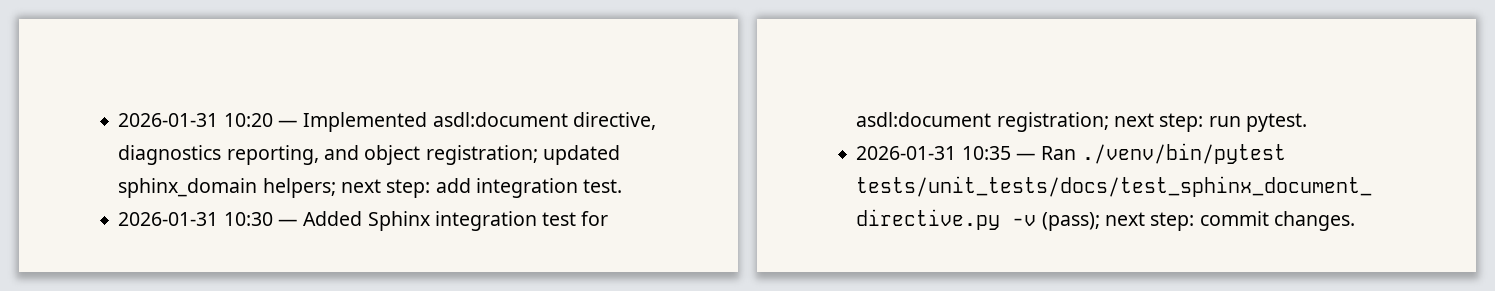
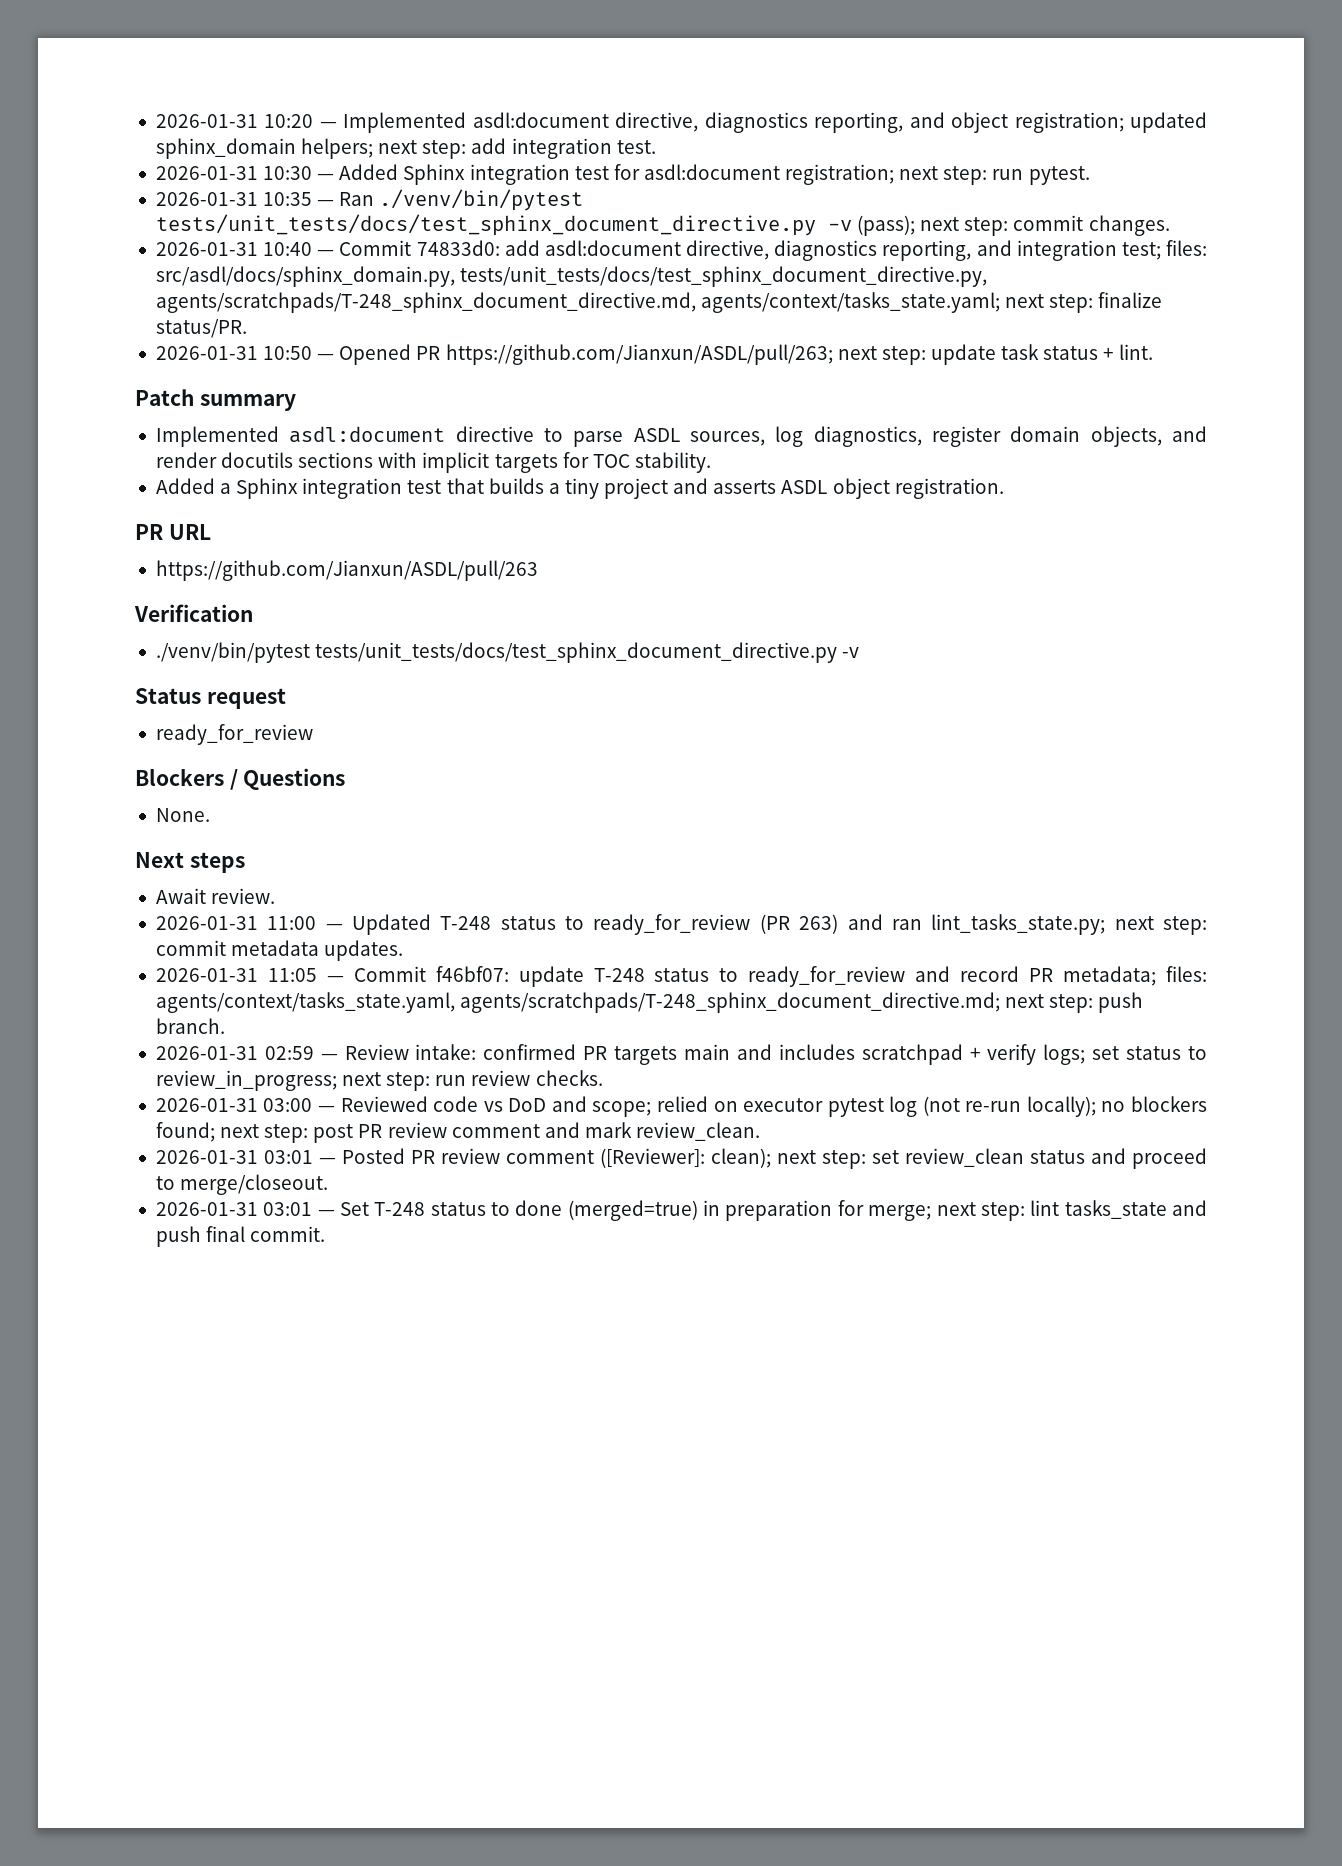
+ 2026-01-31 10:40 — Commit 74833d0: add asdl:document directive, diagnostics reporting, and integration test; files: src/asdl/docs/sphinx_domain.py, tests/unit_tests/docs/test_sphinx_document_directive.py, agents/scratchpads/T-248_sphinx_document_directive.md, agents/context/tasks_state.yaml; next step: finalize status/PR.
+ 2026-01-31 10:50 — Opened PR https://github.com/Jianxun/ASDL/pull/263; next step: update task status + lint.
+ Patch summary
+ Implemented asdl:document directive to parse ASDL sources, log diagnostics, register domain objects, and render docutils sections with implicit targets for TOC stability.
+ Added a Sphinx integration test that builds a tiny project and asserts ASDL object registration.
+ PR URL
+ https://github.com/Jianxun/ASDL/pull/263
+ Verification
+ ./venv/bin/pytest tests/unit_tests/docs/test_sphinx_document_directive.py -v
+ Status request
+ ready_for_review
+ Blockers / Questions
+ None.
+ Next steps
+ Await review.
+ 2026-01-31 11:00 — Updated T-248 status to ready_for_review (PR 263) and ran lint_tasks_state.py; next step: commit metadata updates.
+ 2026-01-31 11:05 — Commit f46bf07: update T-248 status to ready_for_review and record PR metadata; files: agents/context/tasks_state.yaml, agents/scratchpads/T-248_sphinx_document_directive.md; next step: push branch.
+ 2026-01-31 02:59 — Review intake: confirmed PR targets main and includes scratchpad + verify logs; set status to review_in_progress; next step: run review checks.
+ 2026-01-31 03:00 — Reviewed code vs DoD and scope; relied on executor pytest log (not re-run locally); no blockers found; next step: post PR review comment and mark review_clean.
+ 2026-01-31 03:01 — Posted PR review comment ([Reviewer]: clean); next step: set review_clean status and proceed to merge/closeout.
+ 2026-01-31 03:01 — Set T-248 status to done (merged=true) in preparation for merge; next step: lint tasks_state and push final commit.

